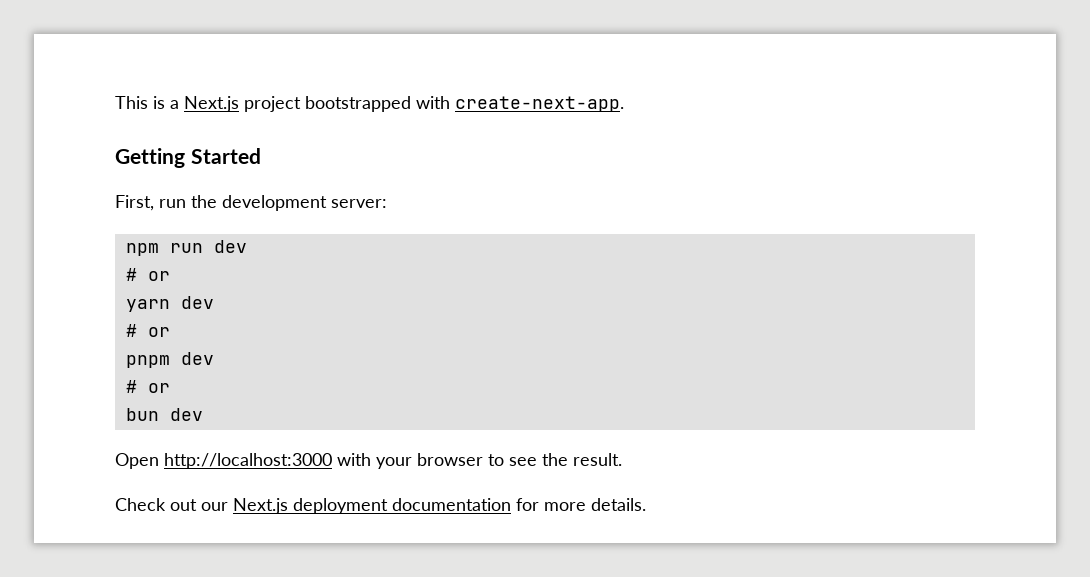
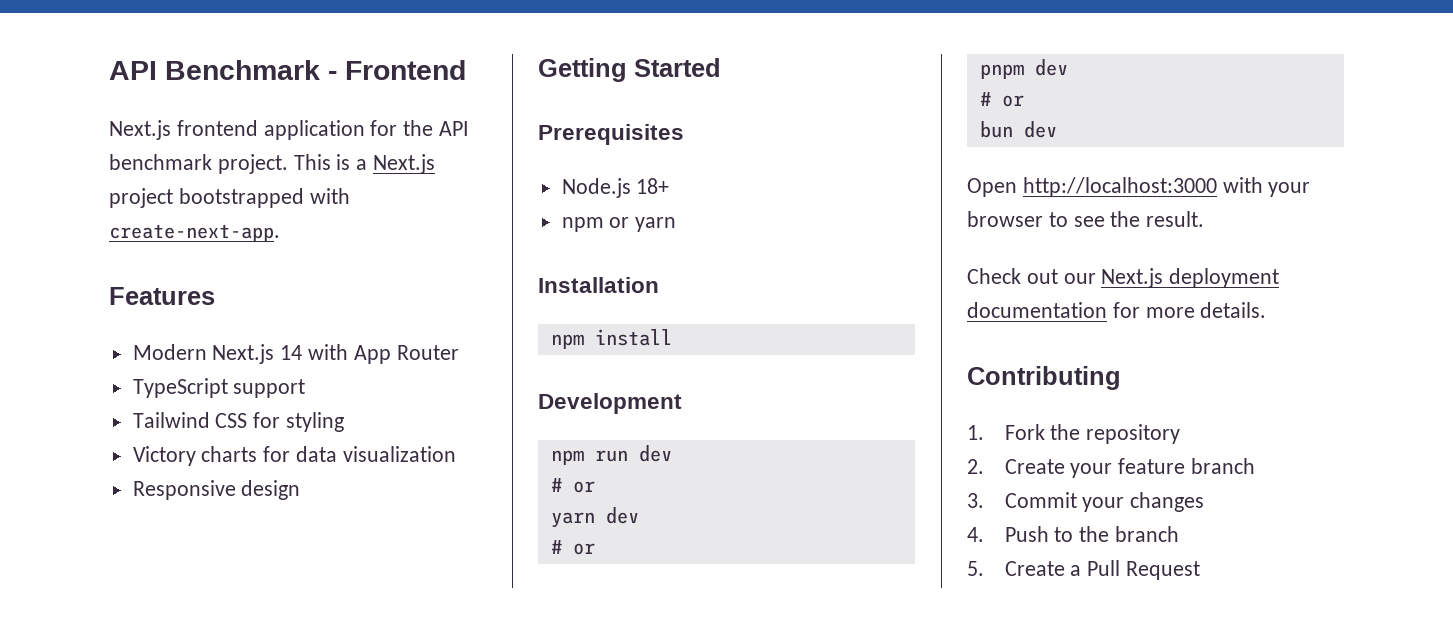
+ API Benchmark - Frontend
+ Next.js frontend application for the API benchmark project.
+ Features
+ Modern Next.js 14 with App Router
+ TypeScript support
+ Tailwind CSS for styling
+ Victory charts for data visualization
+ Responsive design
  Getting Started
- First, run the development server:
+ Prerequisites
+ Node.js 18+
+ npm or yarn
+ Installation
+ npm install
+ Development
+ Contributing
+ 1. Fork the repository
+ 2. Create your feature branch
+ 3. Commit your changes
+ 4. Push to the branch
+ 5. Create a Pull Request

